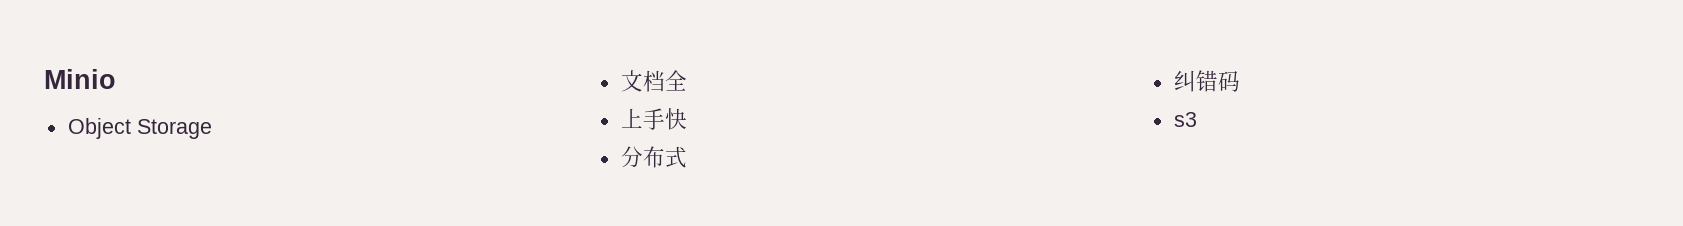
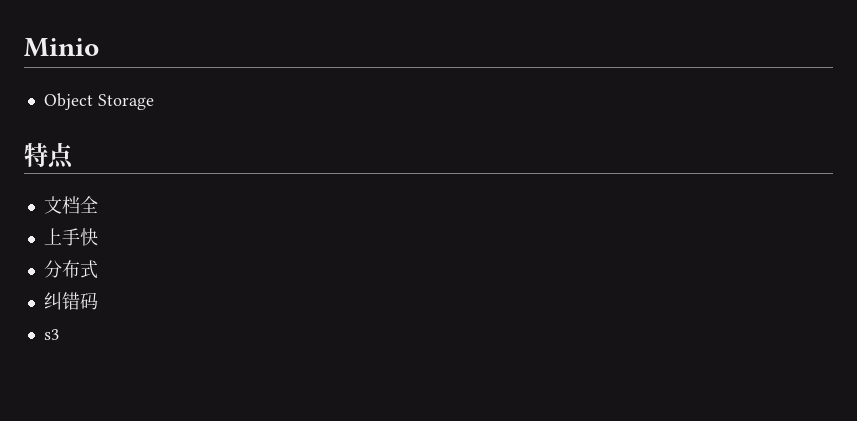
+ 特点

